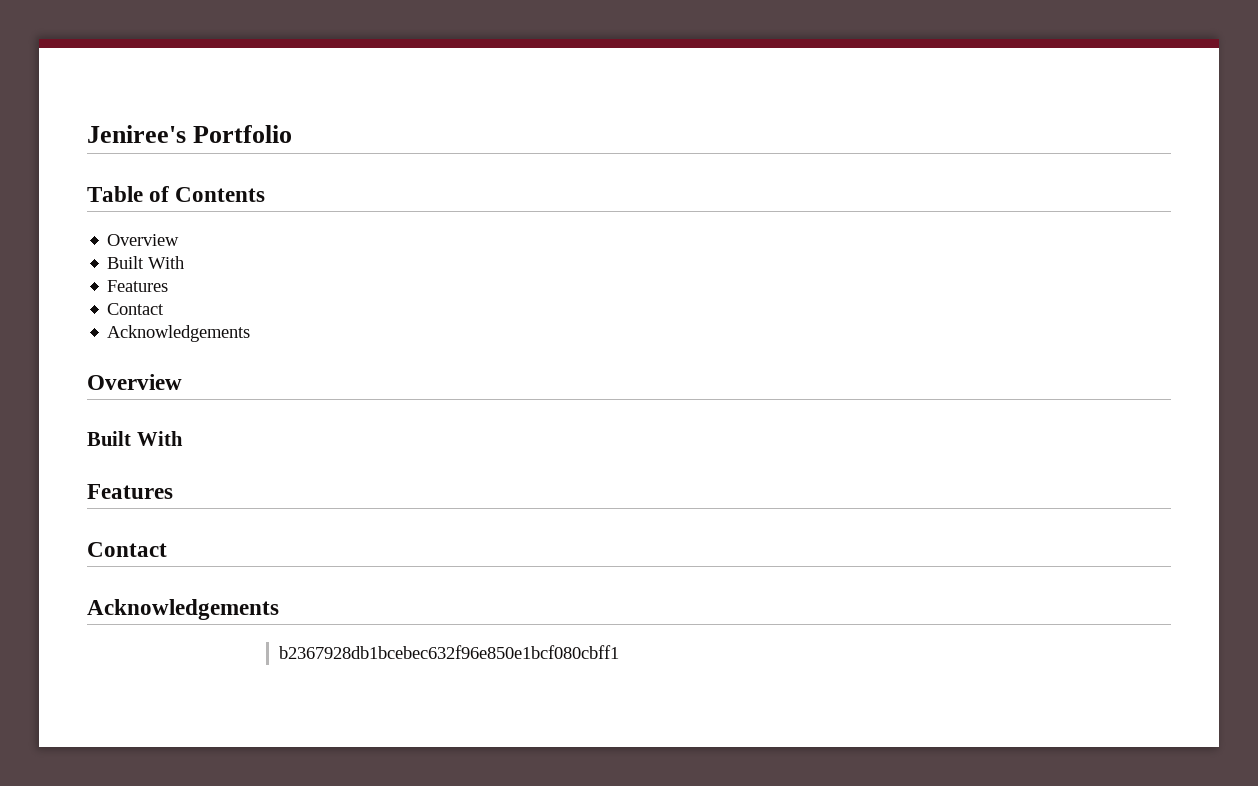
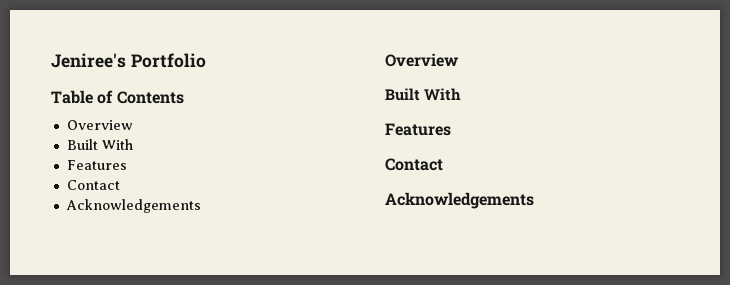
- b2367928db1bcebec632f96e850e1bcf080cbff1

